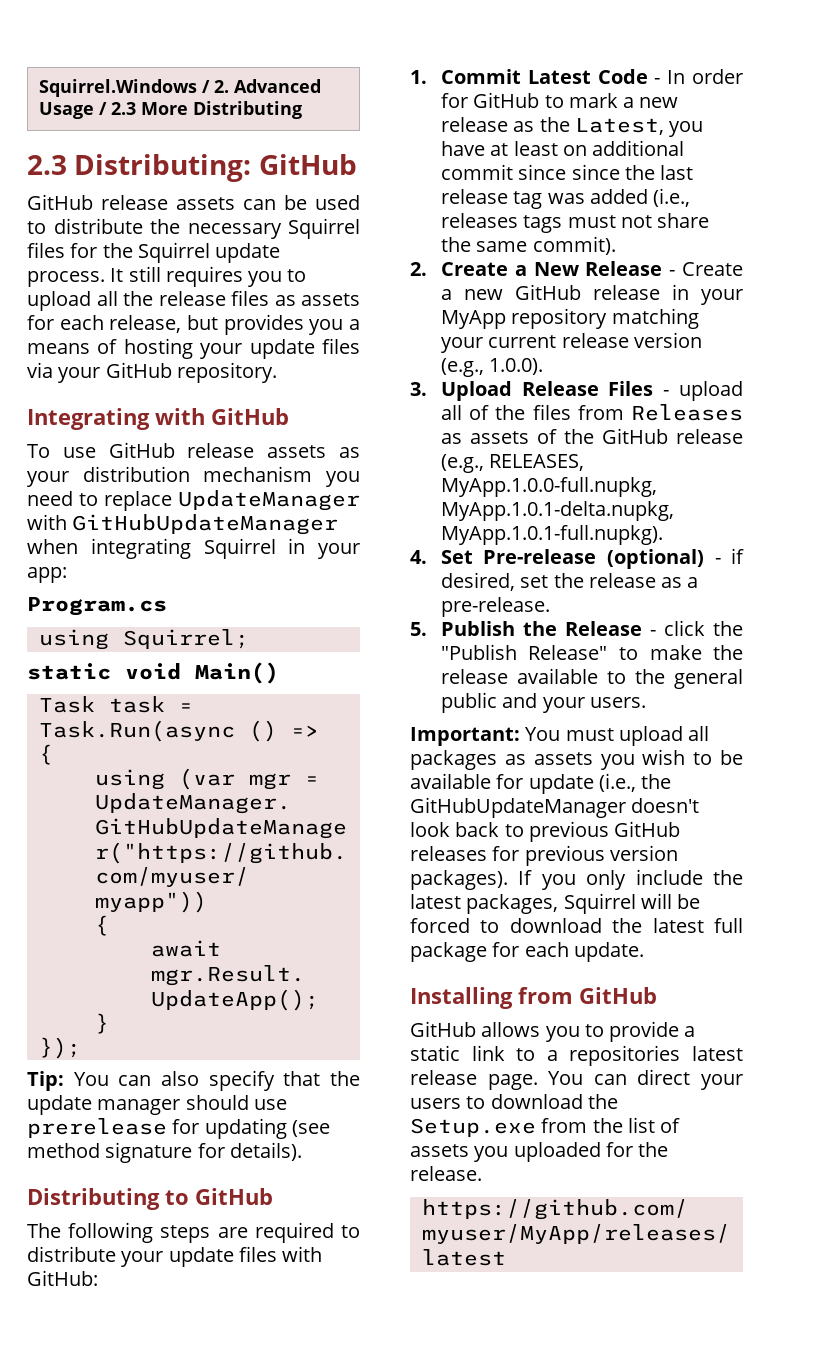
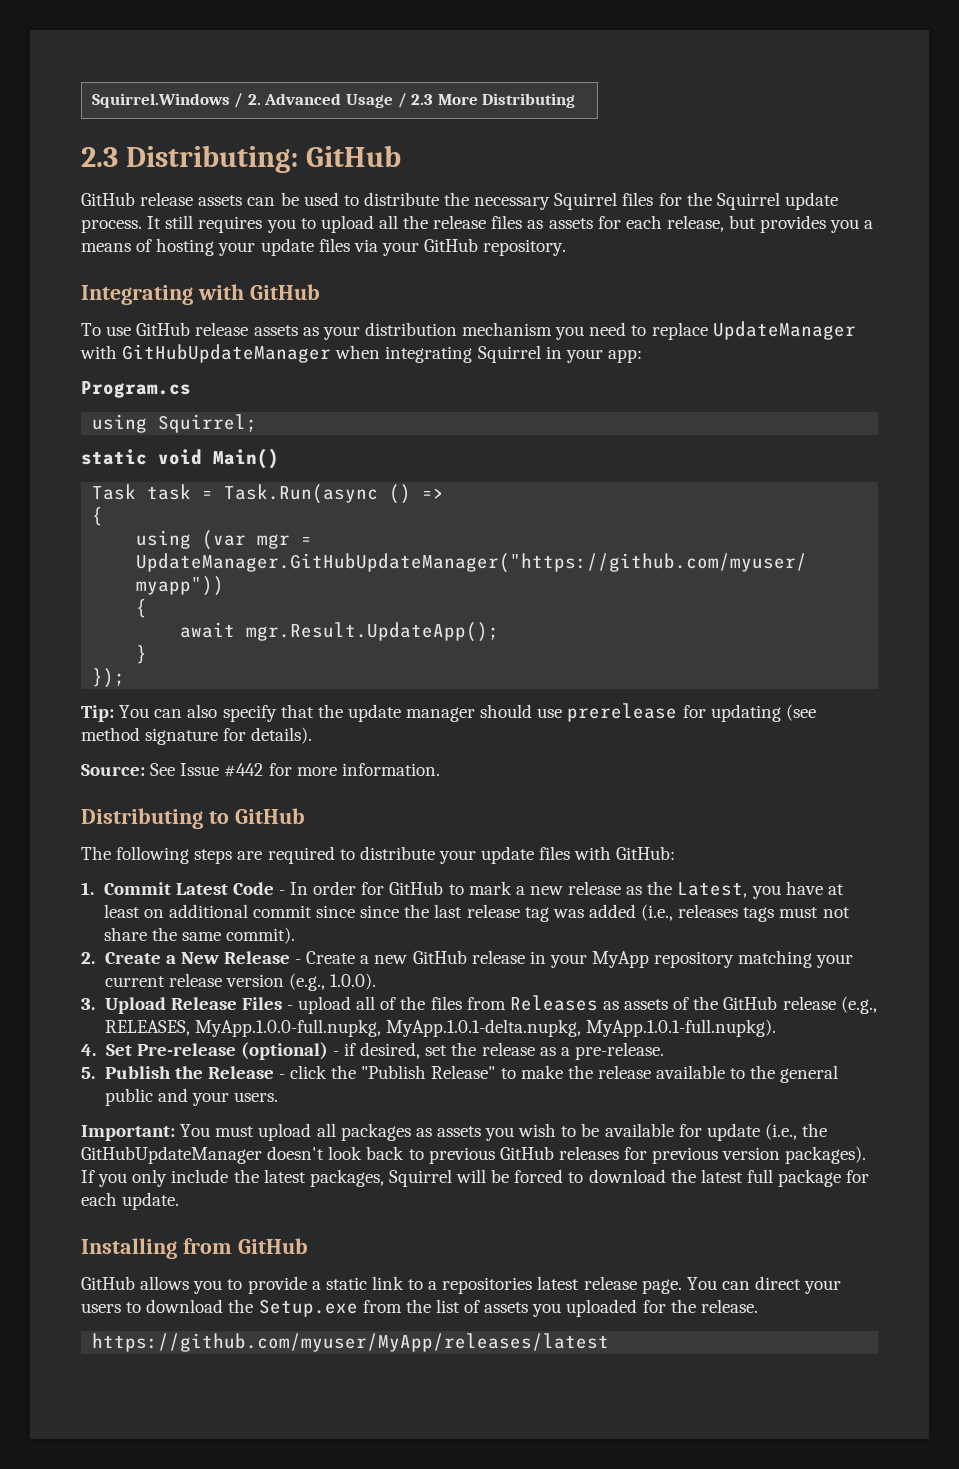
+ Source: See Issue #442 for more information.

